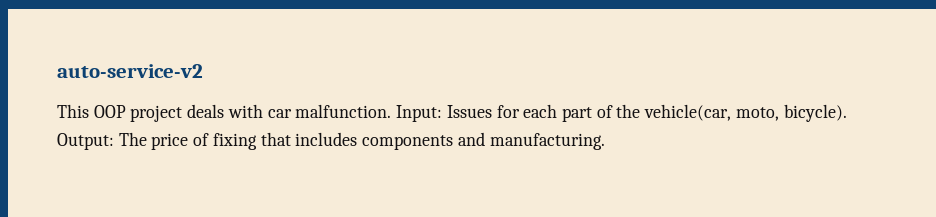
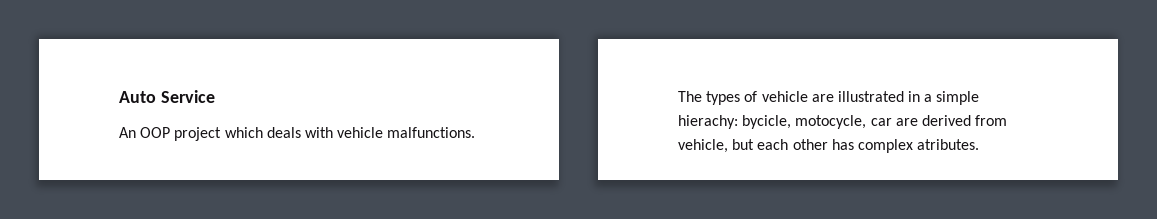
- auto-service-v2
- This OOP project deals with car malfunction. Input: Issues for each part of the vehicle(car, moto, bicycle). Output: The price of fixing that includes components and manufacturing.
+ Auto Service
+ An OOP project which deals with vehicle malfunctions. The types of vehicle are illustrated in a simple hierachy: bycicle, motocycle, car are derived from vehicle, but each other has complex atributes.

